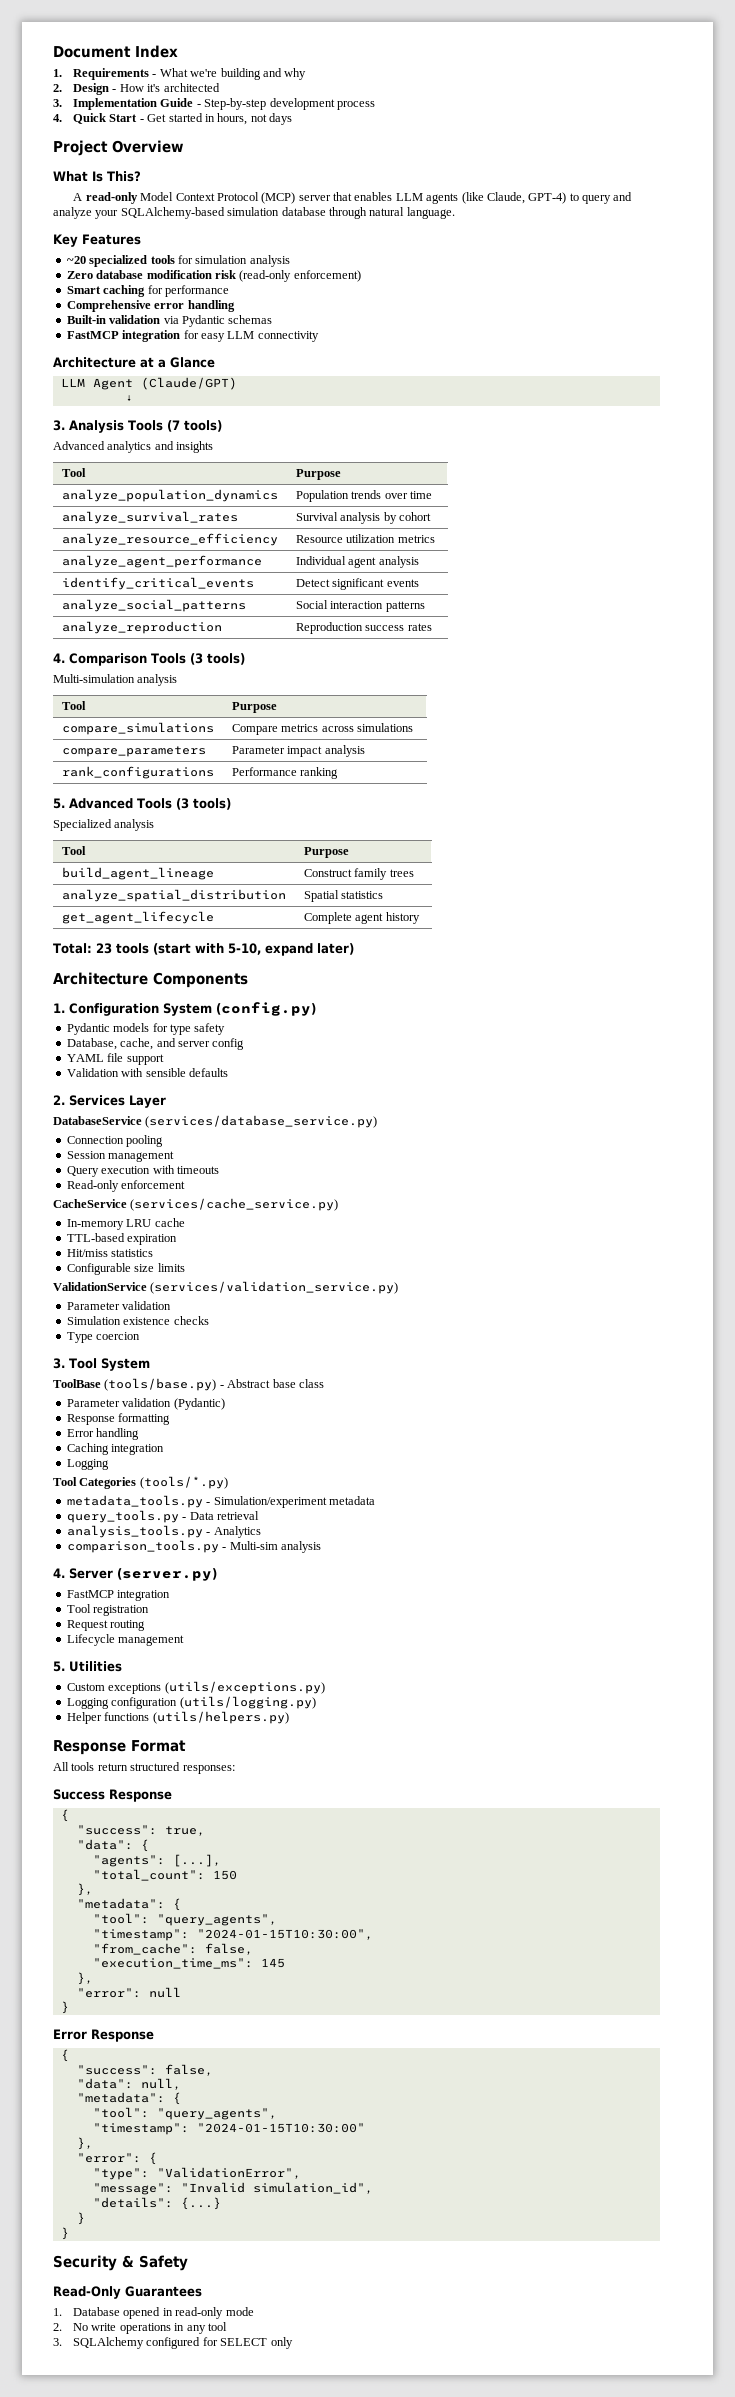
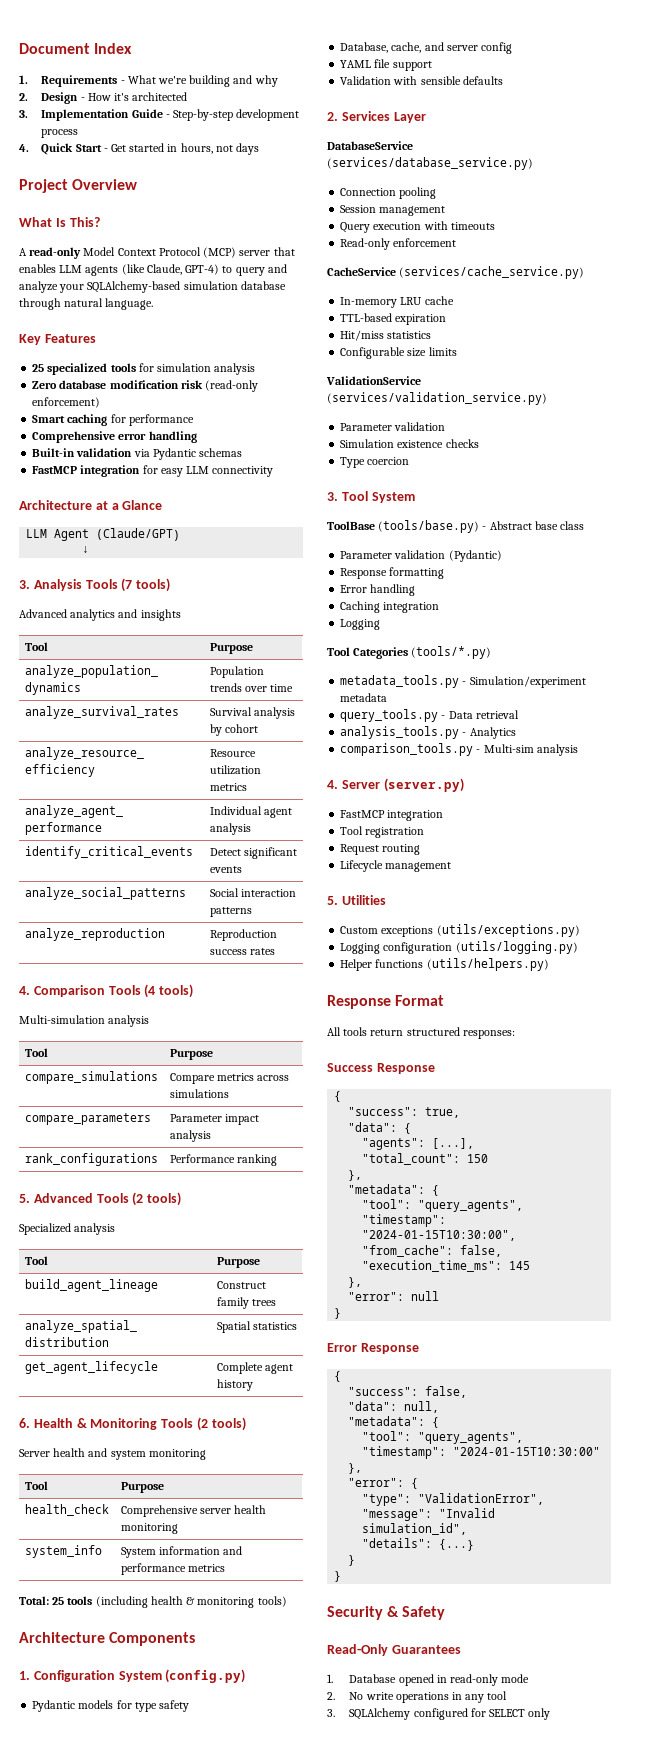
- ~20 specialized tools for simulation analysis
+ 25 specialized tools for simulation analysis
- 4. Comparison Tools (3 tools)
+ 4. Comparison Tools (4 tools)
- 5. Advanced Tools (3 tools)
+ 5. Advanced Tools (2 tools)
- Total: 23 tools (start with 5-10, expand later)
+ 6. Health & Monitoring Tools (2 tools)
+ Server health and system monitoring
+ Tool | Purpose
+ health_check | Comprehensive server health monitoring
+ system_info | System information and performance metrics
+ Total: 25 tools (including health & monitoring tools)

